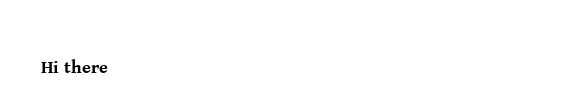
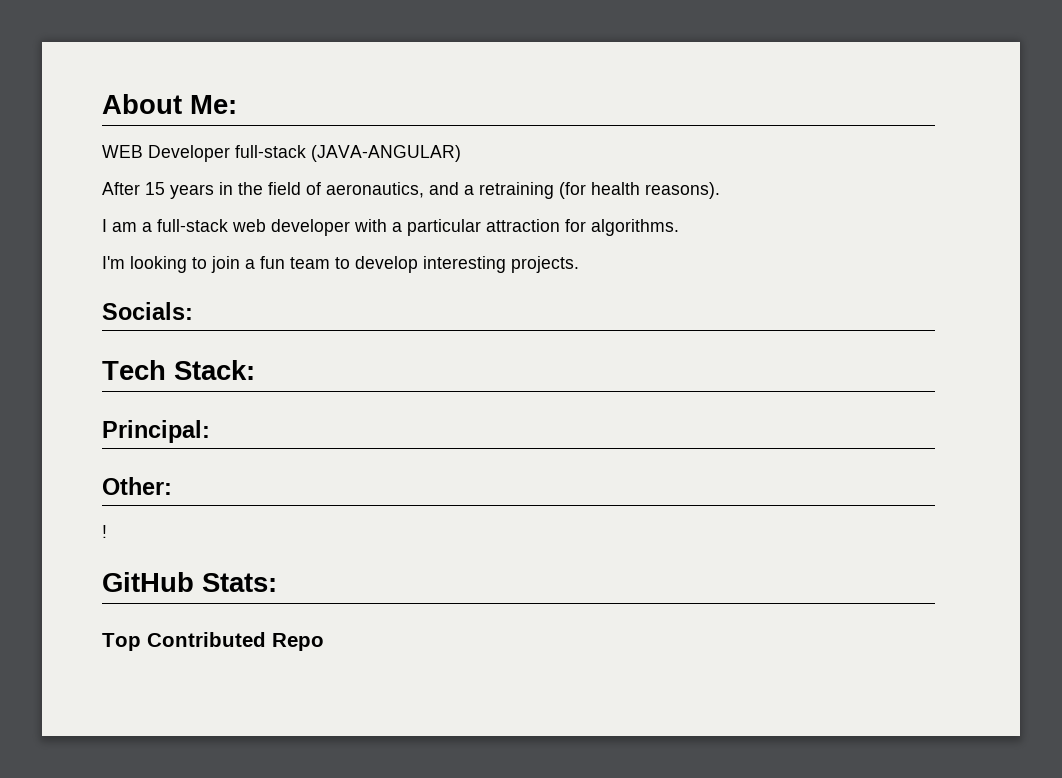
- Hi there
+ About Me:
+ WEB Developer full-stack (JAVA-ANGULAR)
+ After 15 years in the field of aeronautics, and a retraining (for health reasons).
+ I am a full-stack web developer with a particular attraction for algorithms.
+ I'm looking to join a fun team to develop interesting projects.
+ Socials:
+ Tech Stack:
+ Principal:
+ Other:
+ !
+ GitHub Stats:
+ Top Contributed Repo

